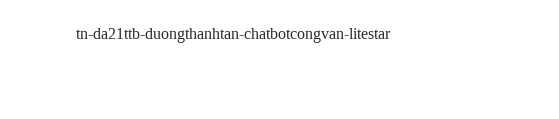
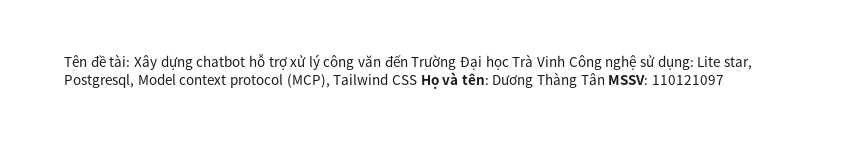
- tn-da21ttb-duongthanhtan-chatbotcongvan-litestar
+ Tên đề tài: Xây dựng chatbot hỗ trợ xử lý công văn đến Trường Đại học Trà Vinh Công nghệ sử dụng: Lite star, Postgresql, Model context protocol (MCP), Tailwind CSS Họ và tên: Dương Thàng Tân MSSV: 110121097

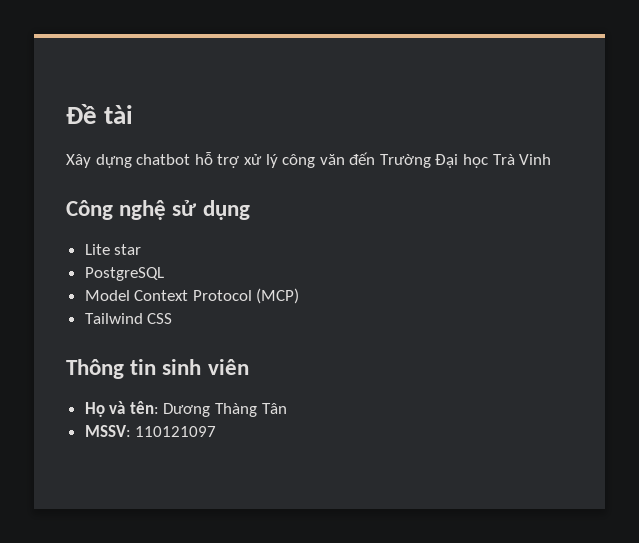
- Tên đề tài: Xây dựng chatbot hỗ trợ xử lý công văn đến Trường Đại học Trà Vinh Công nghệ sử dụng: Lite star, Postgresql, Model context protocol (MCP), Tailwind CSS Họ và tên: Dương Thàng Tân MSSV: 110121097
+ Đề tài
+ Xây dựng chatbot hỗ trợ xử lý công văn đến Trường Đại học Trà Vinh
+ Công nghệ sử dụng
+ Lite star
+ PostgreSQL
+ Model Context Protocol (MCP)
+ Tailwind CSS
+ Thông tin sinh viên
+ Họ và tên: Dương Thàng Tân
+ MSSV: 110121097

